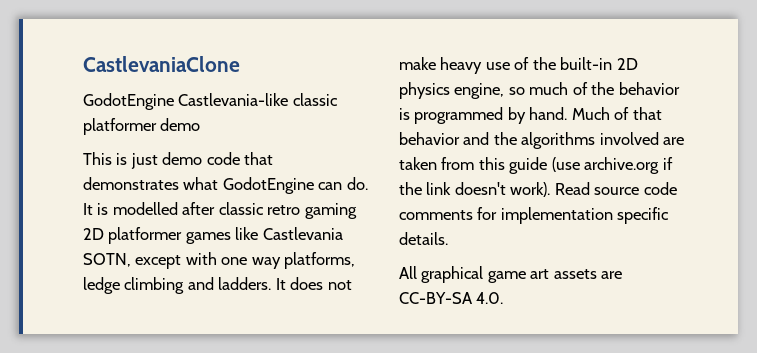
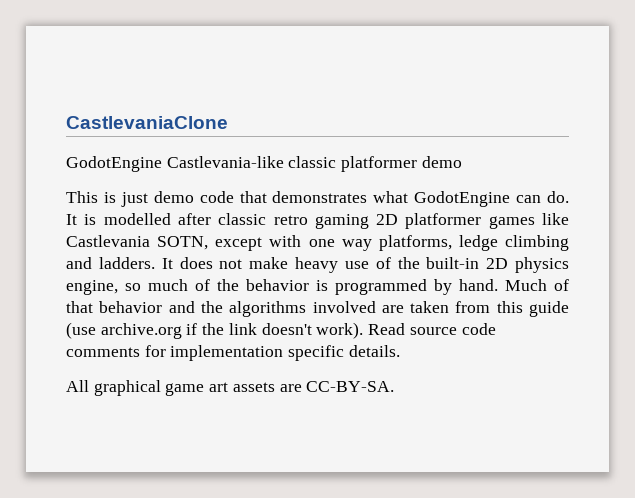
- All graphical game art assets are CC-BY-SA 4.0.
+ All graphical game art assets are CC-BY-SA.

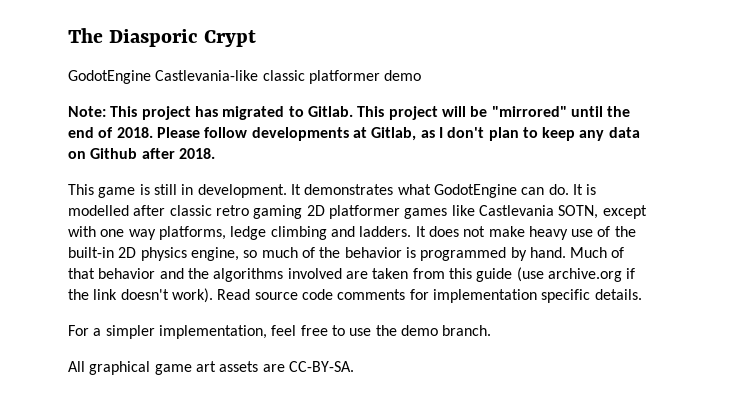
- CastlevaniaClone
+ The Diasporic Crypt
- This is just demo code that demonstrates what GodotEngine can do.
+ Note: This project has migrated to Gitlab. This project will be "mirrored" until the end of 2018. Please follow developments at Gitlab, as I don't plan to keep any data on Github after 2018.
+ This game is still in development. It demonstrates what GodotEngine can do.
+ For a simpler implementation, feel free to use the demo branch.

